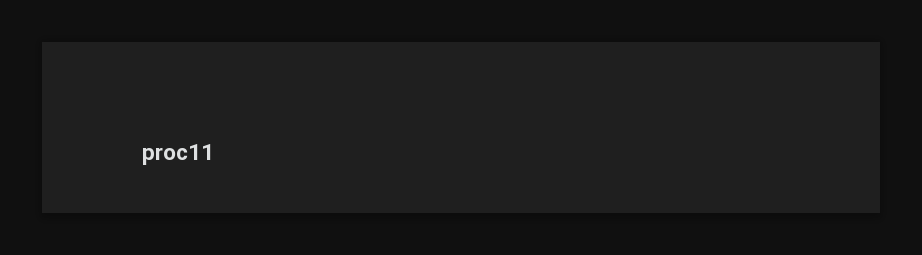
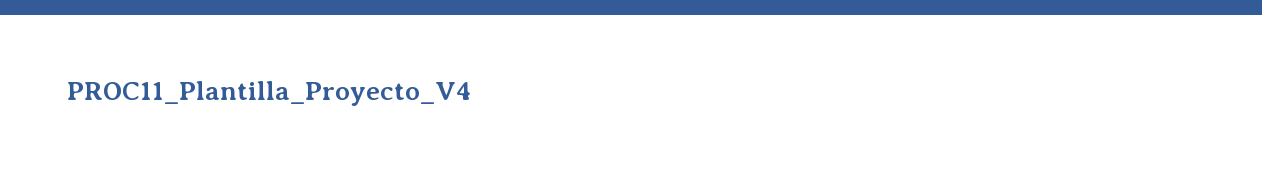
- proc11
+ PROC11_Plantilla_Proyecto_V4

